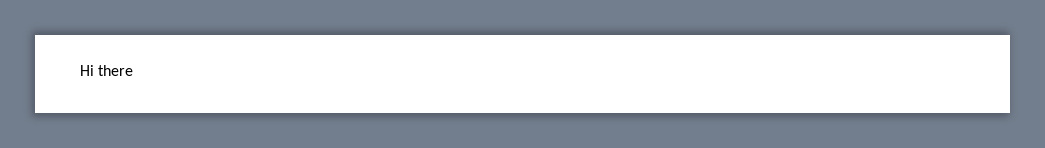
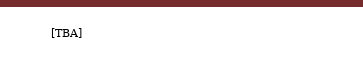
- Hi there
+ [TBA]

